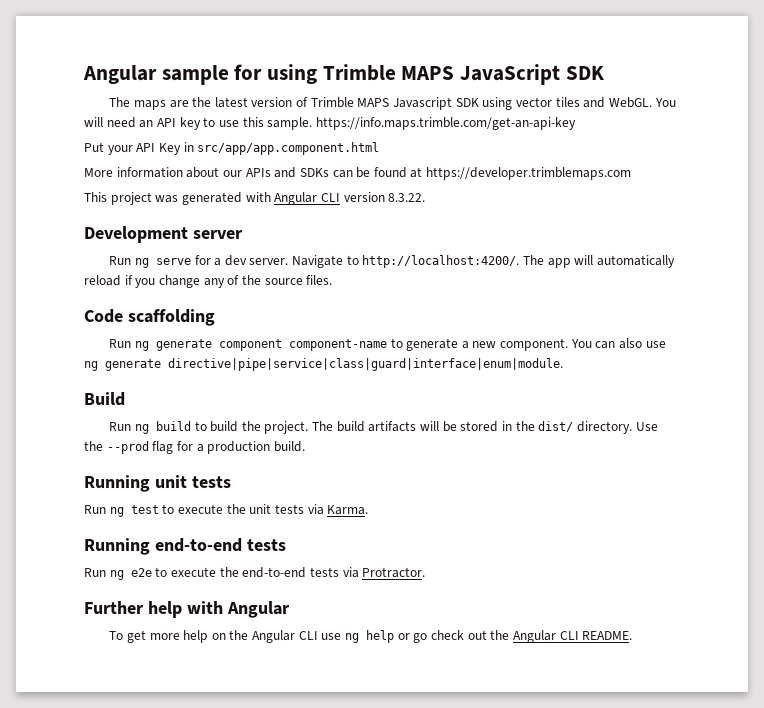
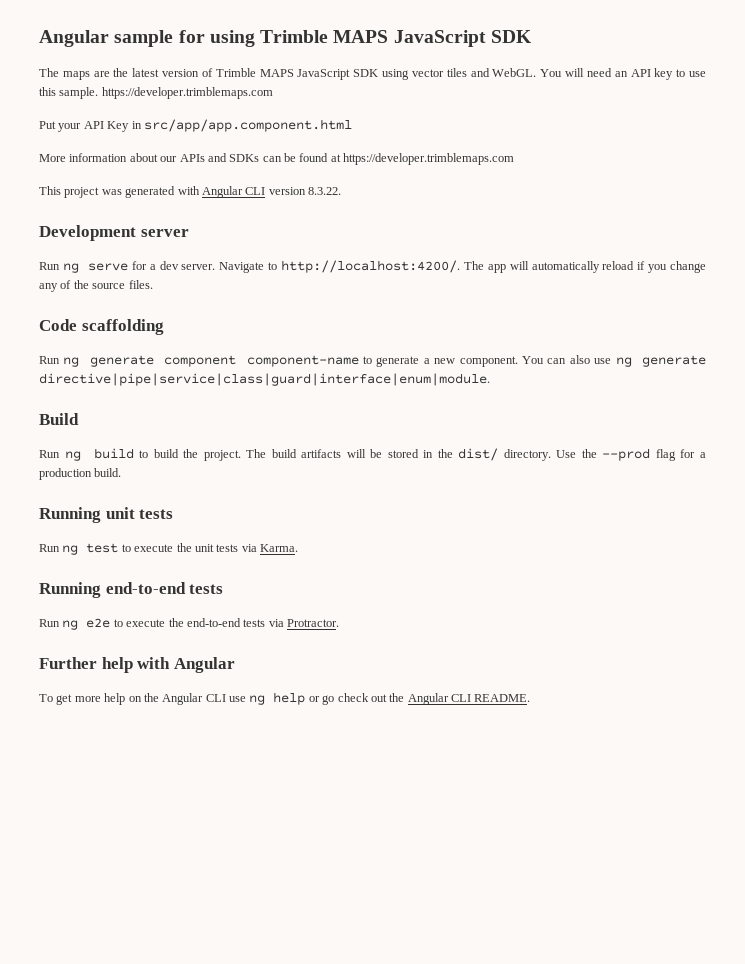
- The maps are the latest version of Trimble MAPS Javascript SDK using vector tiles and WebGL.
+ The maps are the latest version of Trimble MAPS JavaScript SDK using vector tiles and WebGL.
- You will need an API key to use this sample. https://info.maps.trimble.com/get-an-api-key
+ You will need an API key to use this sample. https://developer.trimblemaps.com

